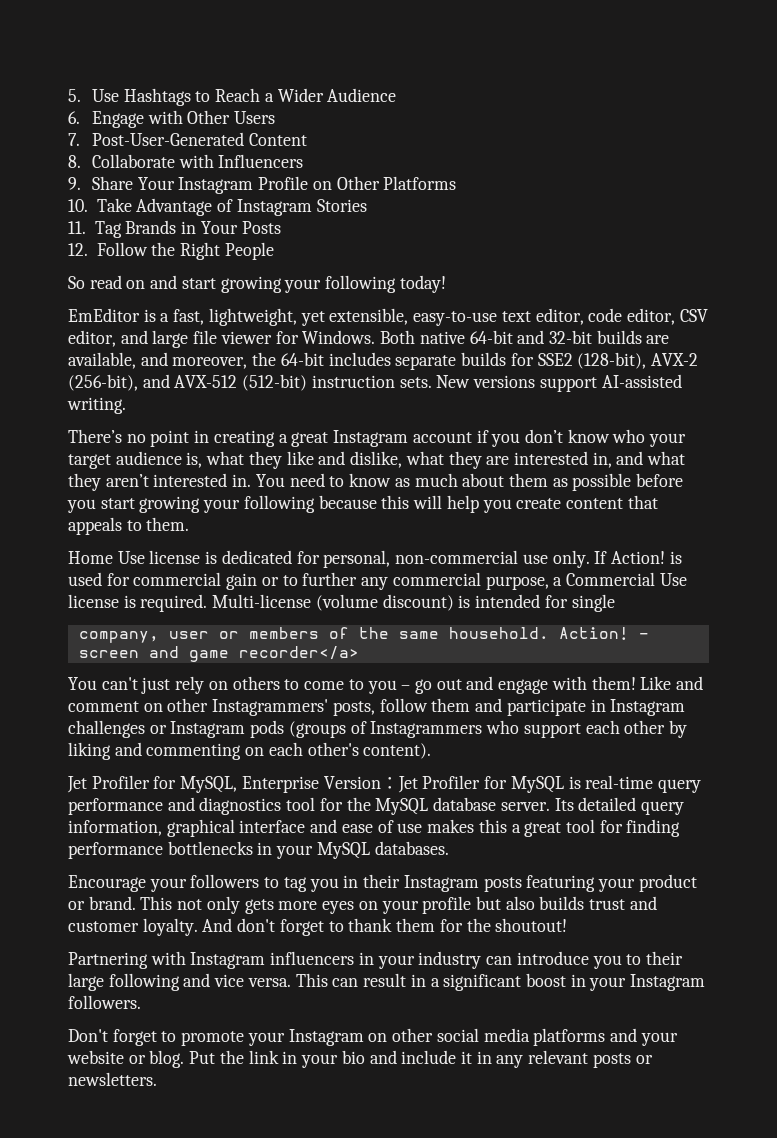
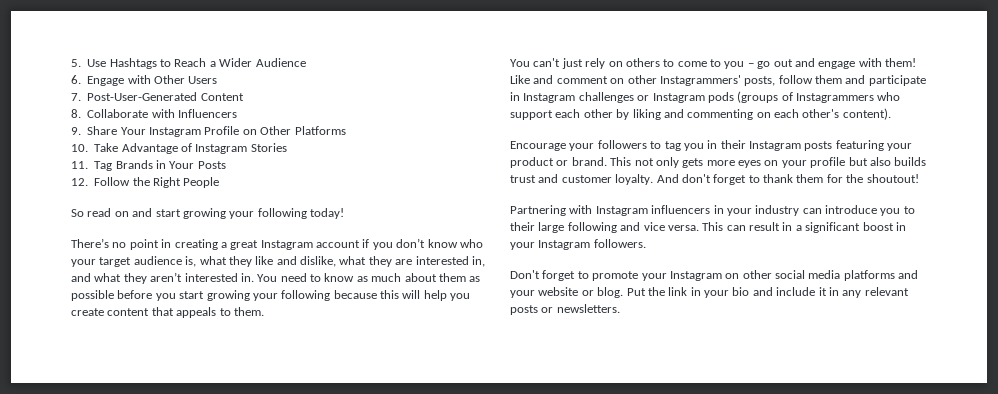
- EmEditor is a fast, lightweight, yet extensible, easy-to-use text editor, code editor, CSV editor, and large file viewer for Windows. Both native 64-bit and 32-bit builds are available, and moreover, the 64-bit includes separate builds for SSE2 (128-bit), AVX-2 (256-bit), and AVX-512 (512-bit) instruction sets. New versions support AI-assisted writing.
- Home Use license is dedicated for personal, non-commercial use only. If Action! is used for commercial gain or to further any commercial purpose, a Commercial Use license is required. Multi-license (volume discount) is intended for single
- company, user or members of the same household. Action! - screen and game recorder</a>
- Jet Profiler for MySQL, Enterprise Version：Jet Profiler for MySQL is real-time query performance and diagnostics tool for the MySQL database server. Its detailed query information, graphical interface and ease of use makes this a great tool for finding performance bottlenecks in your MySQL databases.

